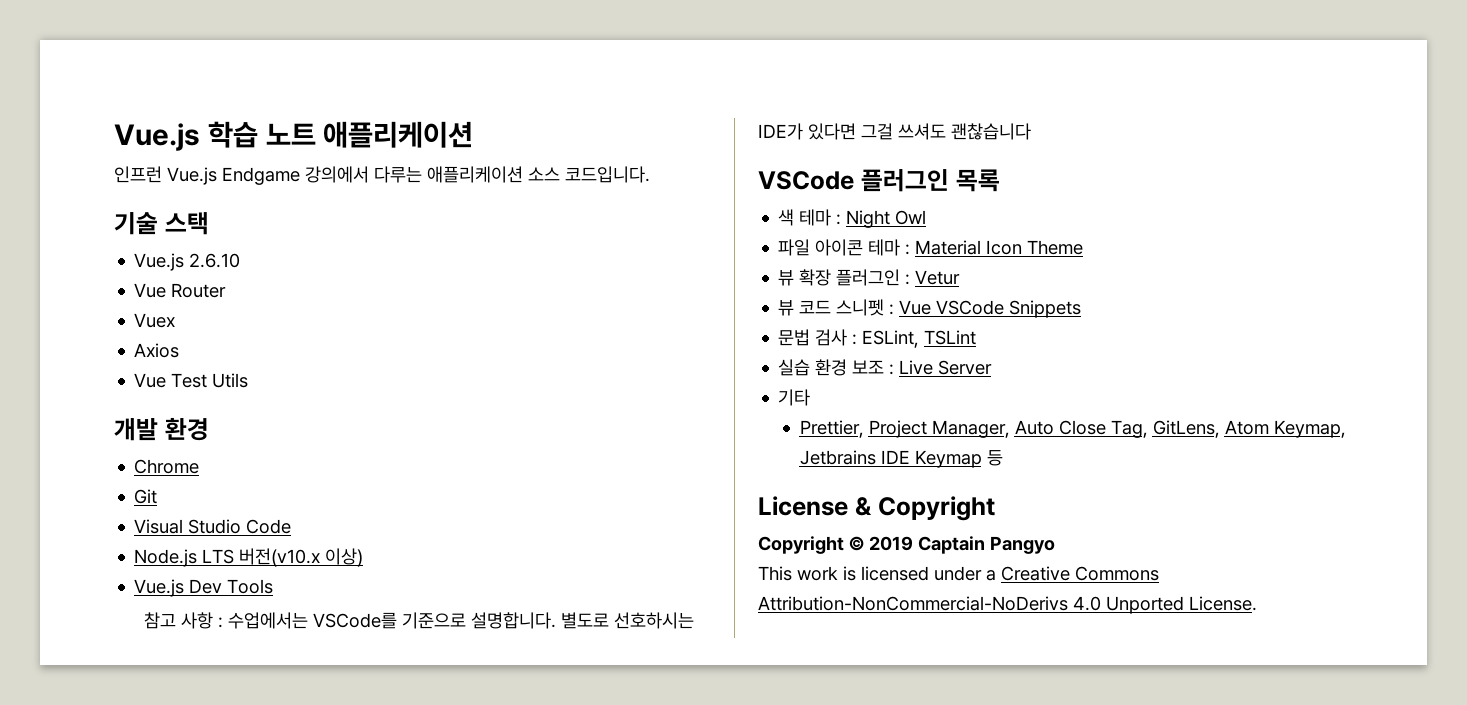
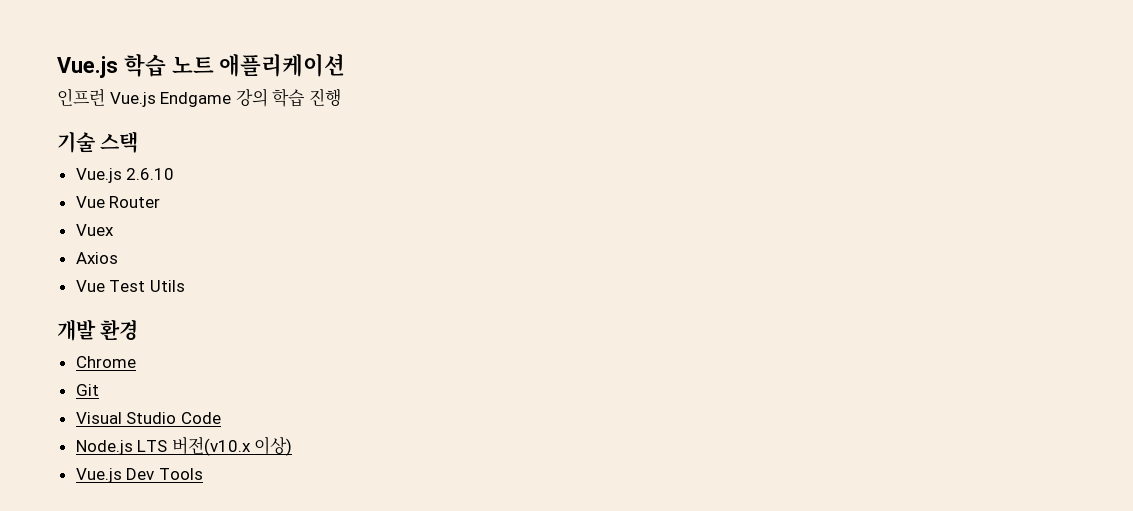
- 인프런 Vue.js Endgame 강의에서 다루는 애플리케이션 소스 코드입니다.
+ 인프런 Vue.js Endgame 강의 학습 진행
- 참고 사항 : 수업에서는 VSCode를 기준으로 설명합니다. 별도로 선호하시는 IDE가 있다면 그걸 쓰셔도 괜찮습니다
- VSCode 플러그인 목록
- 색 테마 : Night Owl
- 파일 아이콘 테마 : Material Icon Theme
- 뷰 확장 플러그인 : Vetur
- 뷰 코드 스니펫 : Vue VSCode Snippets
- 문법 검사 : ESLint, TSLint
- 실습 환경 보조 : Live Server
- 기타
- Prettier, Project Manager, Auto Close Tag, GitLens, Atom Keymap, Jetbrains IDE Keymap 등
- License & Copyright
- Copyright © 2019 Captain Pangyo
- This work is licensed under a Creative Commons Attribution-NonCommercial-NoDerivs 4.0 Unported License.

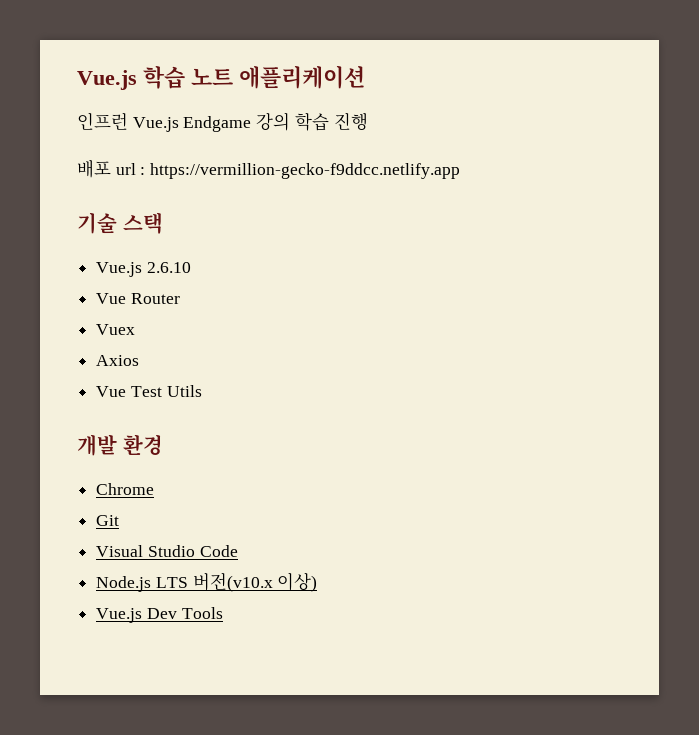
+ 배포 url : https://vermillion-gecko-f9ddcc.netlify.app

